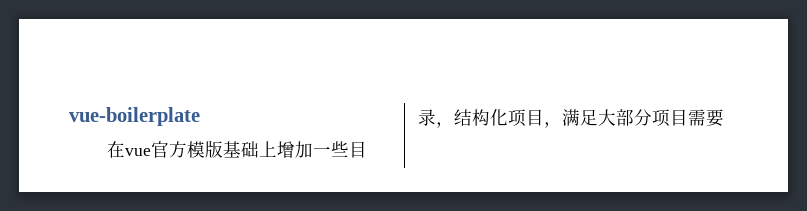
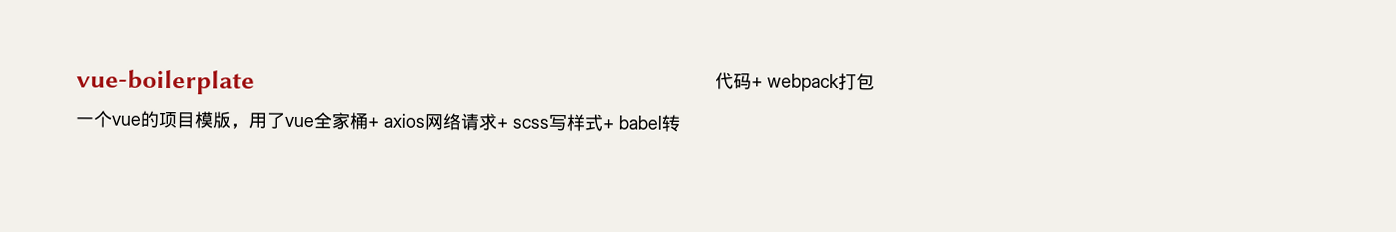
- 在vue官方模版基础上增加一些目录，结构化项目，满足大部分项目需要
+ 一个vue的项目模版，用了vue全家桶+ axios网络请求+ scss写样式+ babel转代码+ webpack打包

